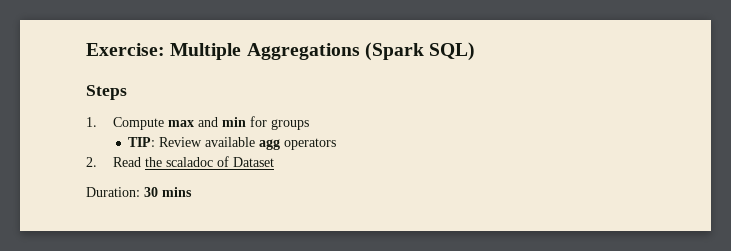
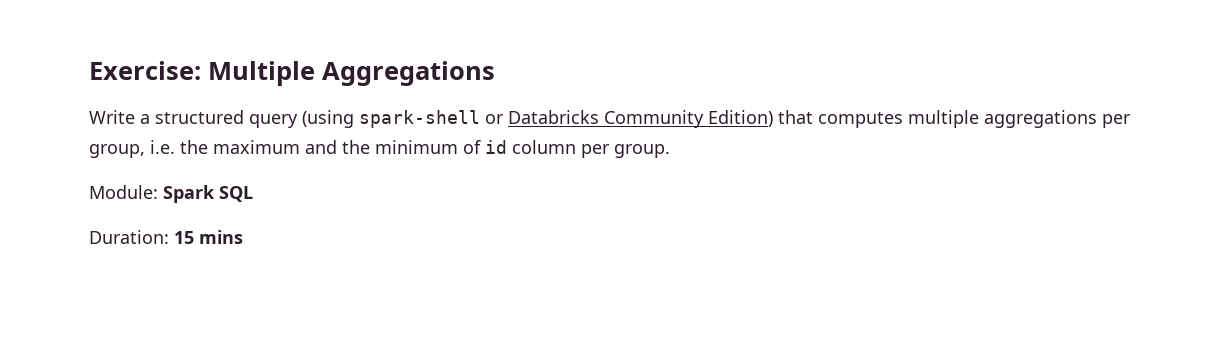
- Exercise: Multiple Aggregations (Spark SQL)
- Steps
- 1. Compute max and min for groups
- TIP: Review available agg operators
- 2. Read the scaladoc of Dataset
+ Exercise: Multiple Aggregations
+ Write a structured query (using spark-shell or Databricks Community Edition) that computes multiple aggregations per group, i.e. the maximum and the minimum of id column per group.
+ Module: Spark SQL
- Duration: 30 mins
+ Duration: 15 mins

